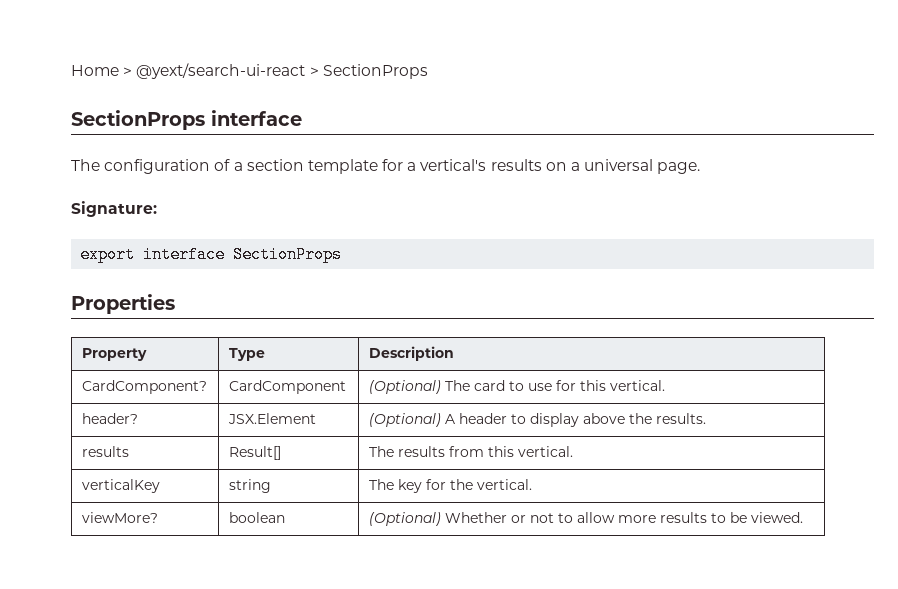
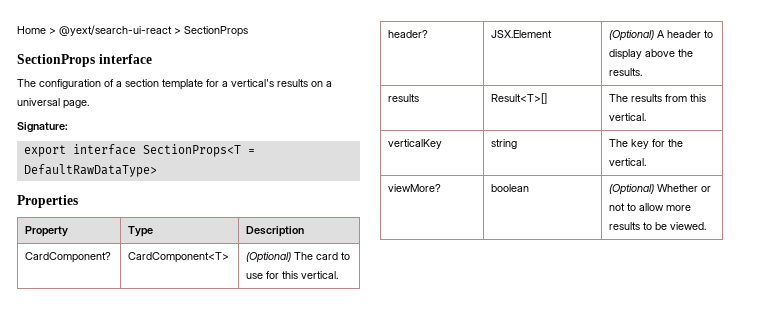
- export interface SectionProps
+ export interface SectionProps<T = DefaultRawDataType>
- CardComponent? | CardComponent | (Optional) The card to use for this vertical.
+ CardComponent? | CardComponent<T> | (Optional) The card to use for this vertical.
- results | Result[] | The results from this vertical.
+ results | Result<T>[] | The results from this vertical.

